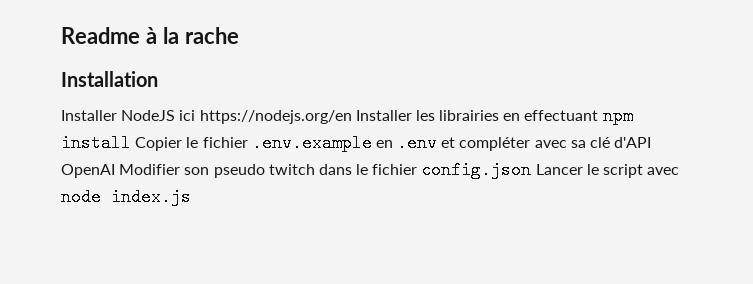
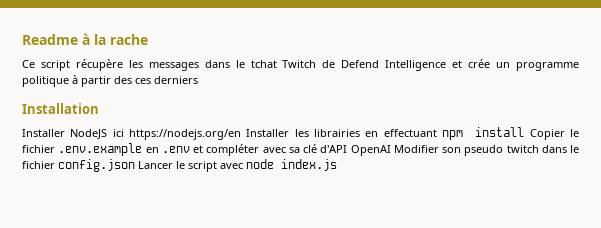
+ Ce script récupère les messages dans le tchat Twitch de Defend Intelligence et crée un programme politique à partir des ces derniers

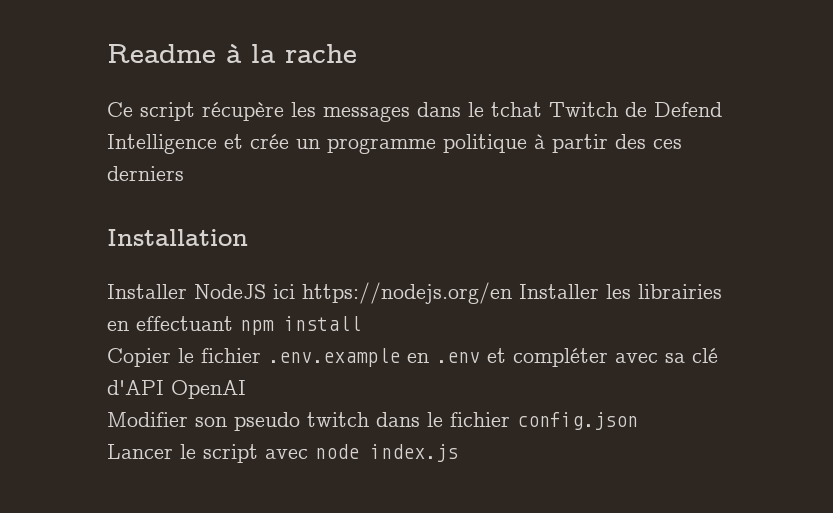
- Installer NodeJS ici https://nodejs.org/en Installer les librairies en effectuant npm install Copier le fichier .env.example en .env et compléter avec sa clé d'API OpenAI Modifier son pseudo twitch dans le fichier config.json Lancer le script avec node index.js
+ Installer NodeJS ici https://nodejs.org/en Installer les librairies en effectuant npm install
+ Copier le fichier .env.example en .env et compléter avec sa clé d'API OpenAI
+ Modifier son pseudo twitch dans le fichier config.json
+ Lancer le script avec node index.js

